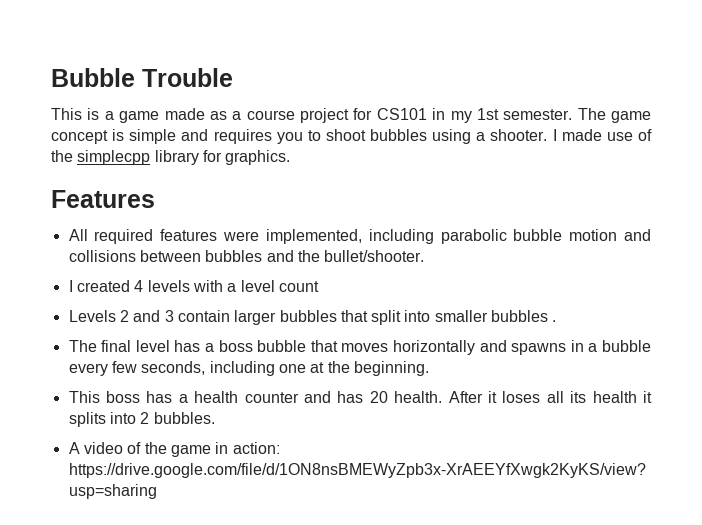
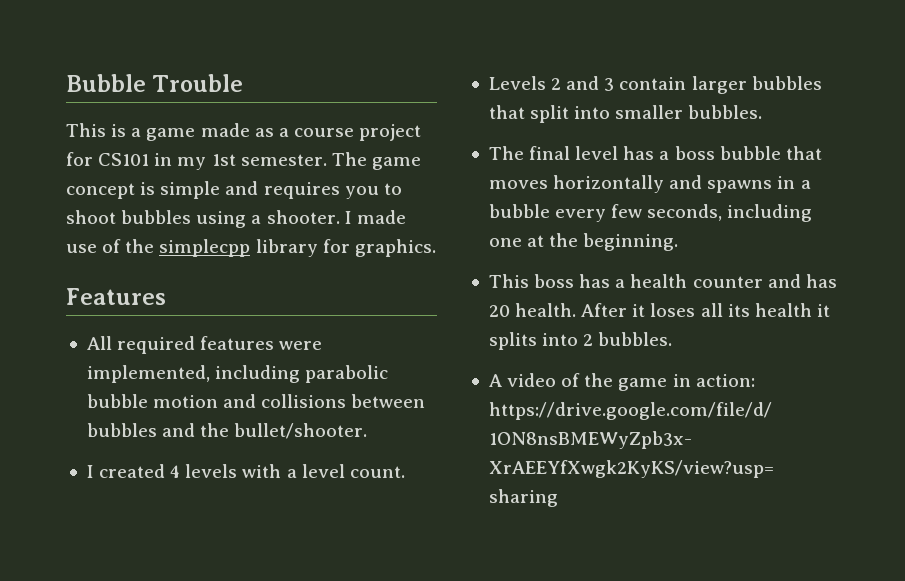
- I created 4 levels with a level count
+ I created 4 levels with a level count.
- Levels 2 and 3 contain larger bubbles that split into smaller bubbles .
+ Levels 2 and 3 contain larger bubbles that split into smaller bubbles.

